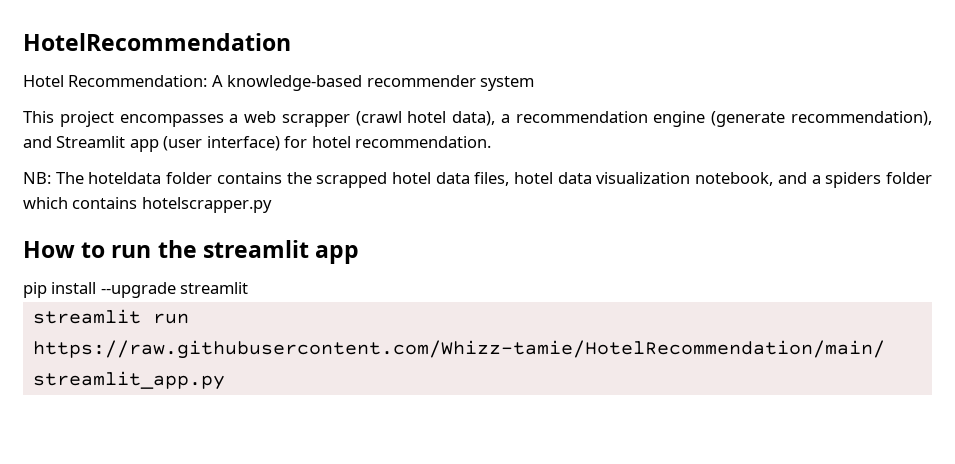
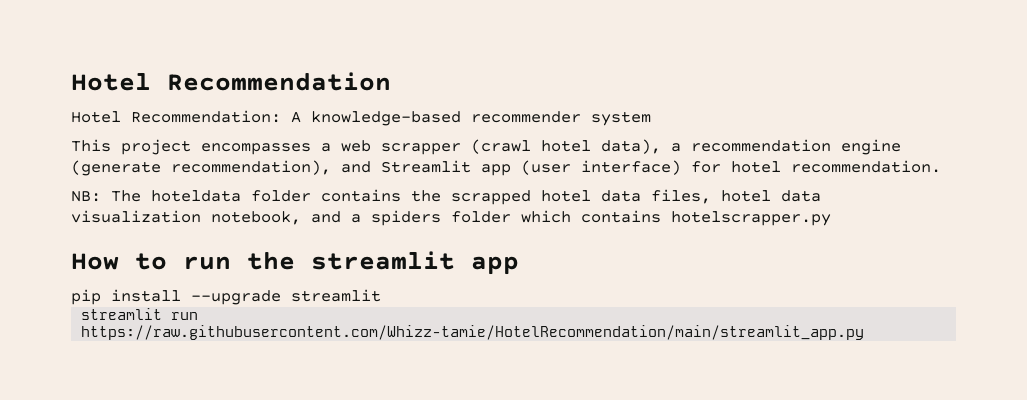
- HotelRecommendation
+ Hotel Recommendation

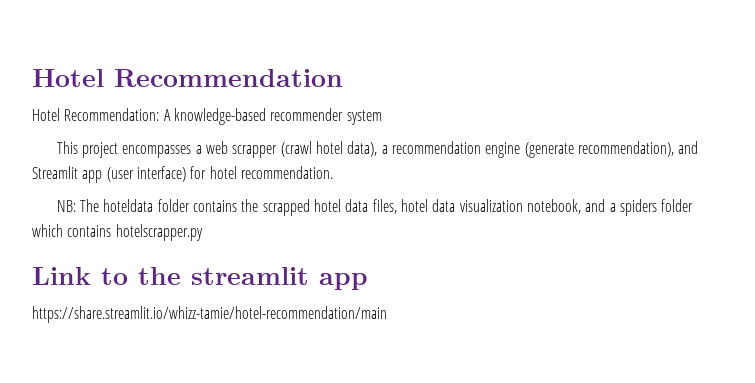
- How to run the streamlit app
+ Link to the streamlit app
- pip install --upgrade streamlit
- streamlit run https://raw.githubusercontent.com/Whizz-tamie/HotelRecommendation/main/streamlit_app.py
+ https://share.streamlit.io/whizz-tamie/hotel-recommendation/main

